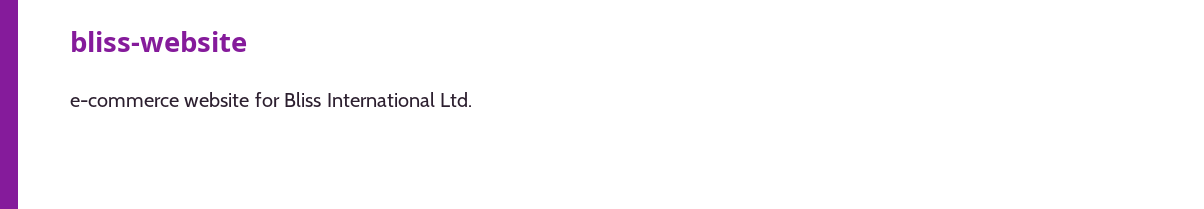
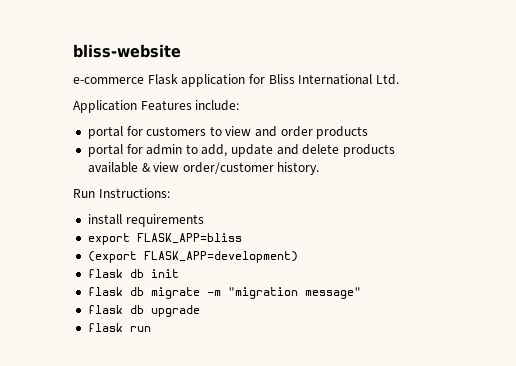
- e-commerce website for Bliss International Ltd.
+ e-commerce Flask application for Bliss International Ltd.
+ Application Features include:
+ portal for customers to view and order products
+ portal for admin to add, update and delete products available & view order/customer history.
+ Run Instructions:
+ install requirements
+ export FLASK_APP=bliss
+ (export FLASK_APP=development)
+ flask db init
+ flask db migrate -m "migration message"
+ flask db upgrade
+ flask run

